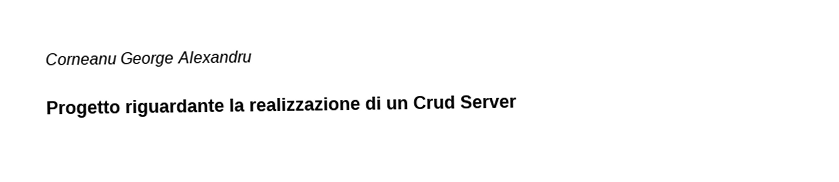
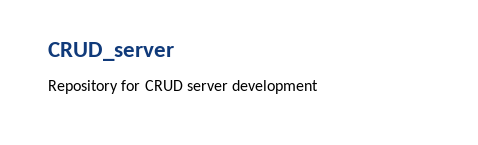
- Corneanu George Alexandru
- Progetto riguardante la realizzazione di un Crud Server
+ CRUD_server
+ Repository for CRUD server development

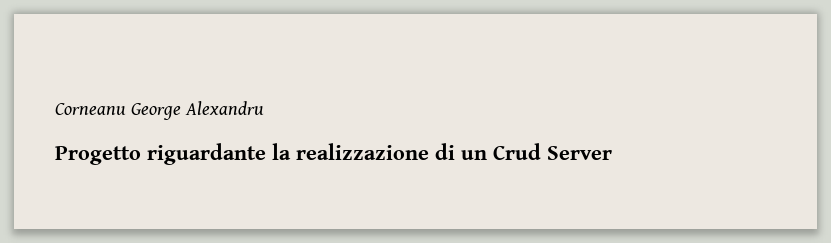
- CRUD_server
- Repository for CRUD server development
+ Corneanu George Alexandru
+ Progetto riguardante la realizzazione di un Crud Server

